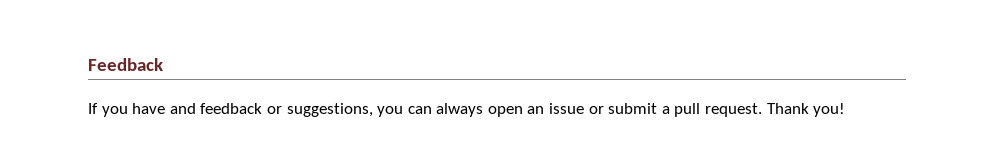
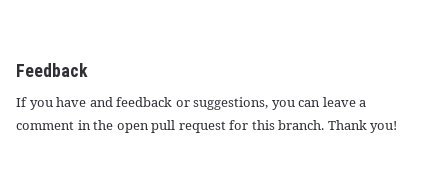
- If you have and feedback or suggestions, you can always open an issue or submit a pull request.
+ If you have and feedback or suggestions, you can leave a comment in the open pull request for this branch.

